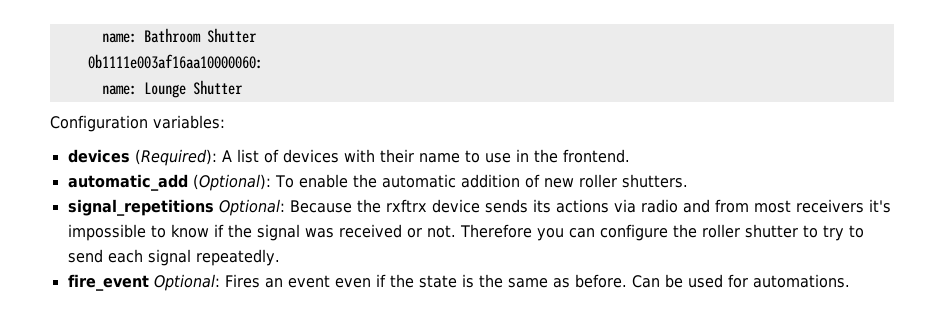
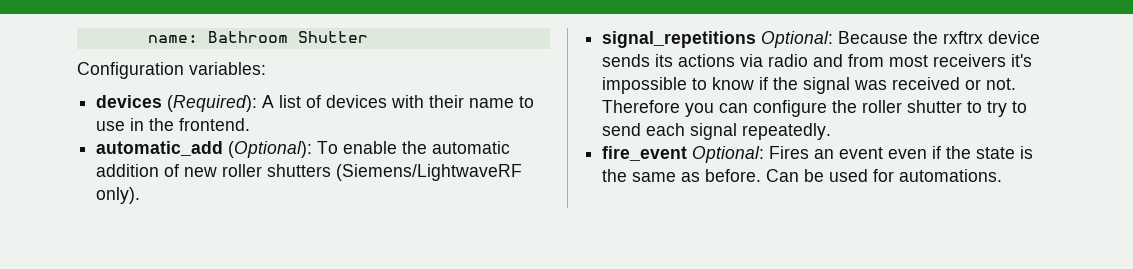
- 0b1111e003af16aa10000060:
- name: Lounge Shutter
- automatic_add (Optional): To enable the automatic addition of new roller shutters.
+ automatic_add (Optional): To enable the automatic addition of new roller shutters (Siemens/LightwaveRF only).

